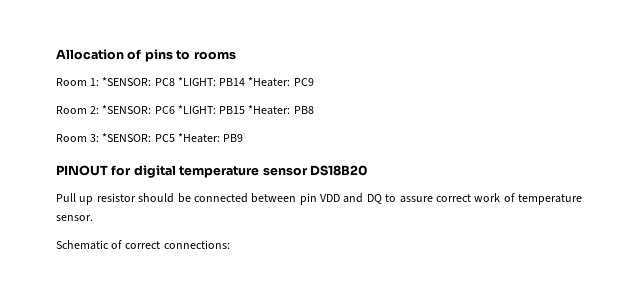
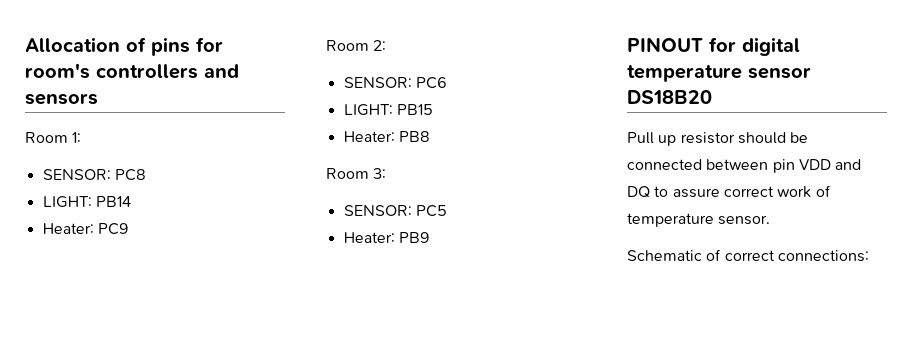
- Allocation of pins to rooms
+ Allocation of pins for room's controllers and sensors
- Room 1: *SENSOR: PC8 *LIGHT: PB14 *Heater: PC9
+ Room 1:
+ SENSOR: PC8
+ LIGHT: PB14
+ Heater: PC9
- Room 2: *SENSOR: PC6 *LIGHT: PB15 *Heater: PB8
+ Room 2:
+ SENSOR: PC6
+ LIGHT: PB15
+ Heater: PB8
- Room 3: *SENSOR: PC5 *Heater: PB9
+ Room 3:
+ SENSOR: PC5
+ Heater: PB9

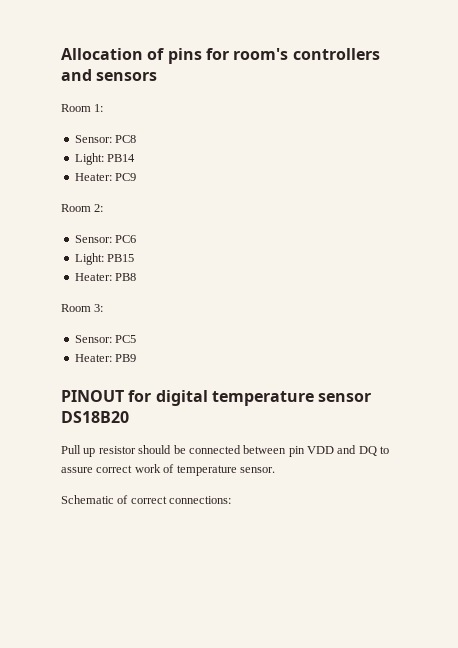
- SENSOR: PC8
+ Sensor: PC8
- LIGHT: PB14
+ Light: PB14
- SENSOR: PC6
+ Sensor: PC6
- LIGHT: PB15
+ Light: PB15
- SENSOR: PC5
+ Sensor: PC5

